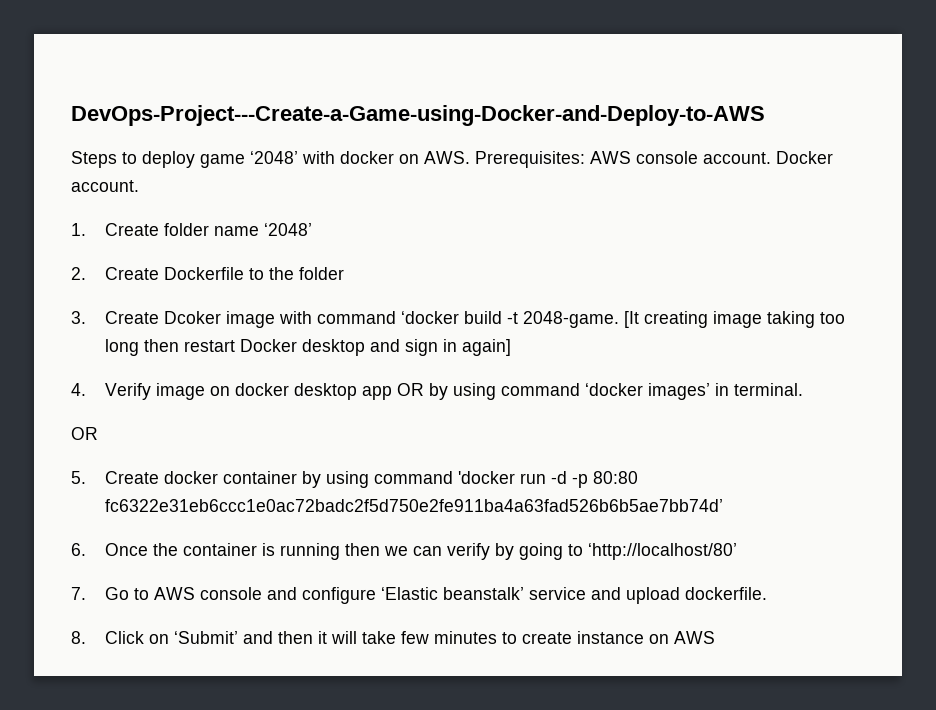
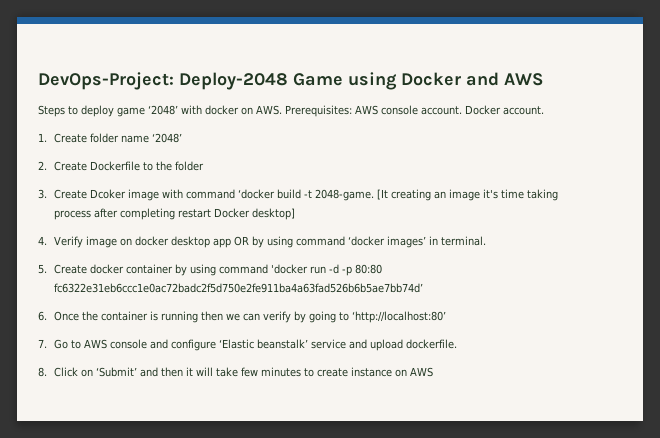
- DevOps-Project---Create-a-Game-using-Docker-and-Deploy-to-AWS
+ DevOps-Project: Deploy-2048 Game using Docker and AWS
- [It creating image taking too long then restart Docker desktop and sign in again]
+ [It creating an image it's time taking process after completing restart Docker desktop]
  4. Verify image on docker desktop app OR by using command ‘docker images’ in terminal.
- OR
- 6. Once the container is running then we can verify by going to ‘http://localhost/80’
+ 6. Once the container is running then we can verify by going to ‘http://localhost:80’

